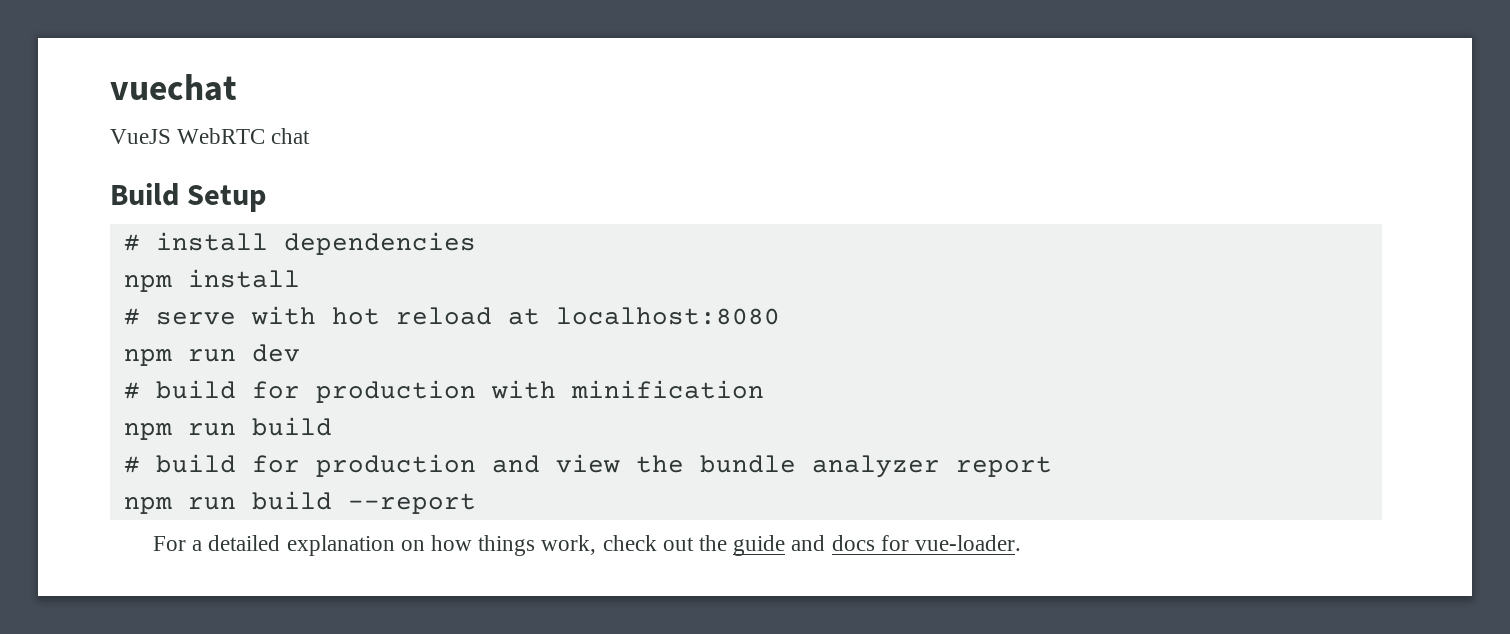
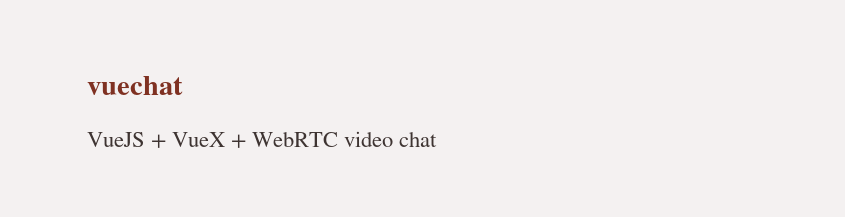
- VueJS WebRTC chat
- Build Setup
- # install dependencies
- npm install
- # serve with hot reload at localhost:8080
- npm run dev
- # build for production with minification
- npm run build
- # build for production and view the bundle analyzer report
- npm run build --report
- For a detailed explanation on how things work, check out the guide and docs for vue-loader.
+ VueJS + VueX + WebRTC video chat

